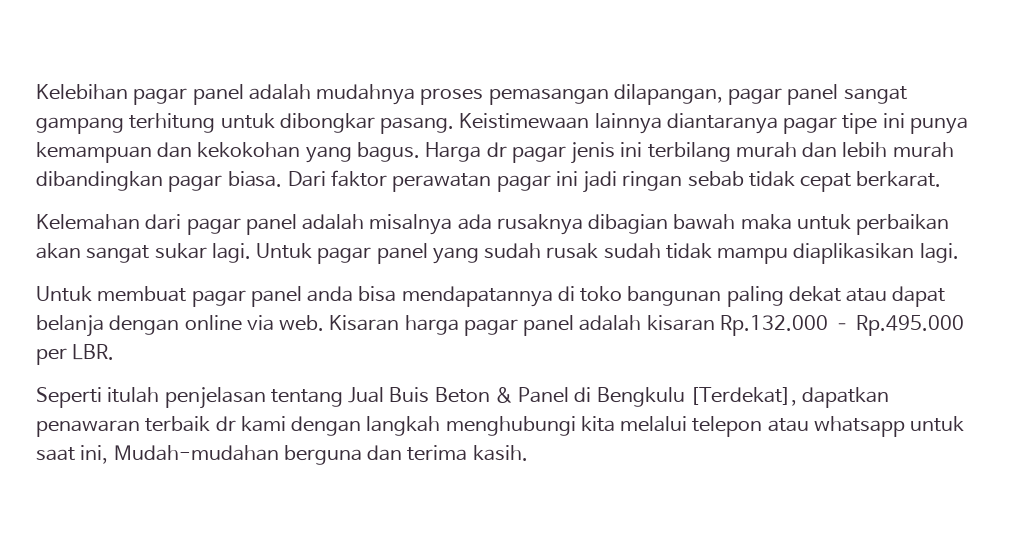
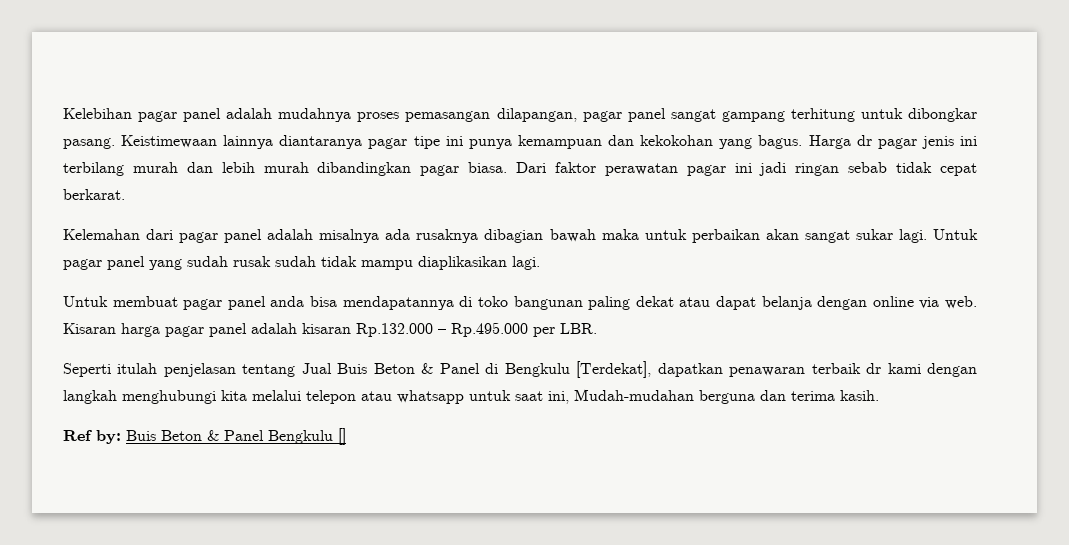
+ Ref by: Buis Beton & Panel Bengkulu []

